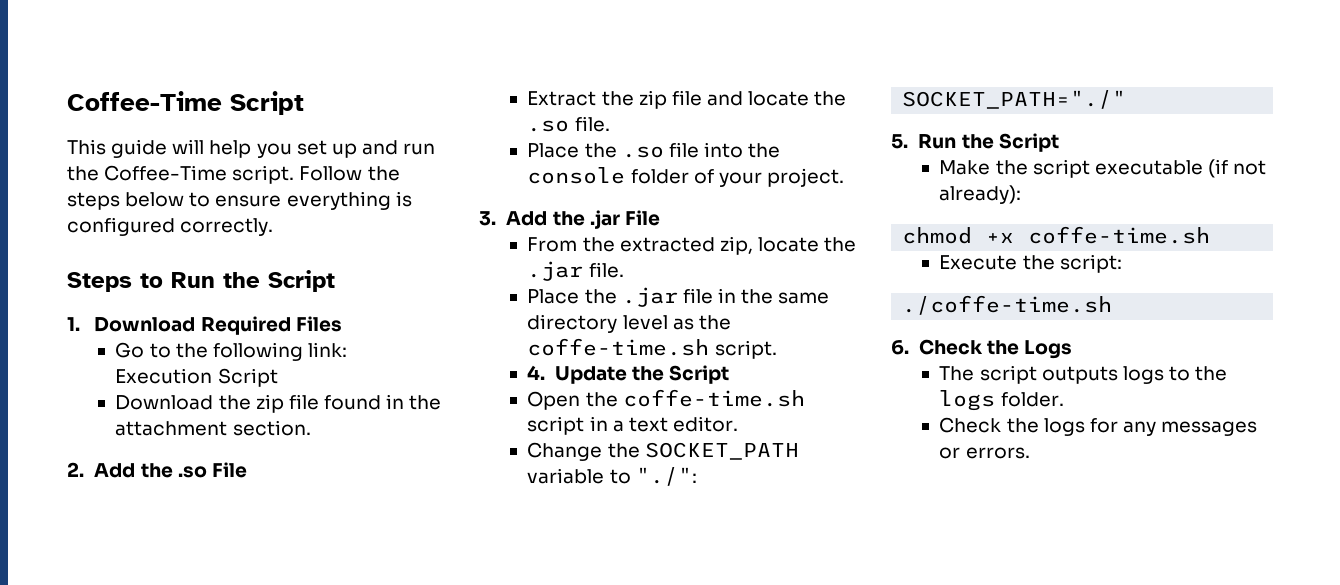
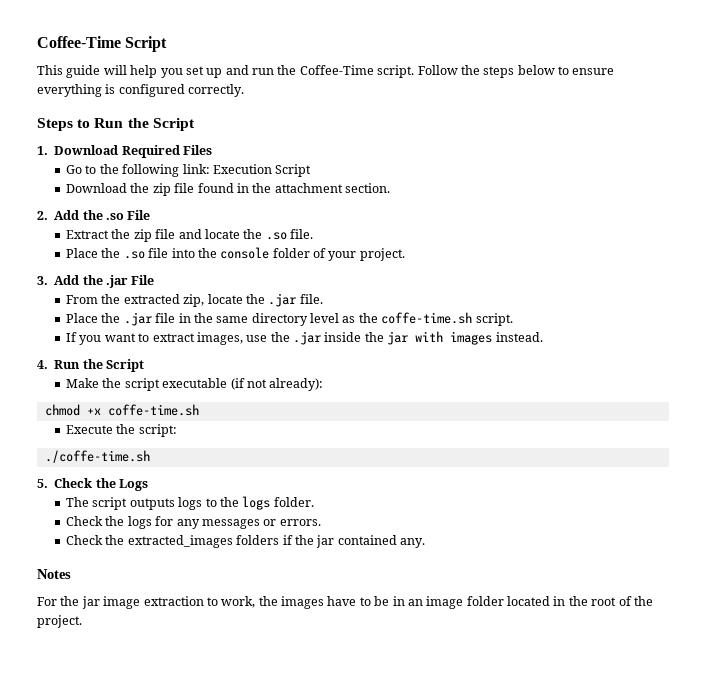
- 4. Update the Script
- Open the coffe-time.sh script in a text editor.
- Change the SOCKET_PATH variable to "./":
- SOCKET_PATH="./"
- 5. Run the Script
+ If you want to extract images, use the .jar inside the jar with images instead.
+ 4. Run the Script
- 6. Check the Logs
+ 5. Check the Logs
+ Check the extracted_images folders if the jar contained any.
+ Notes
+ For the jar image extraction to work, the images have to be in an image folder located in the root of the project.

